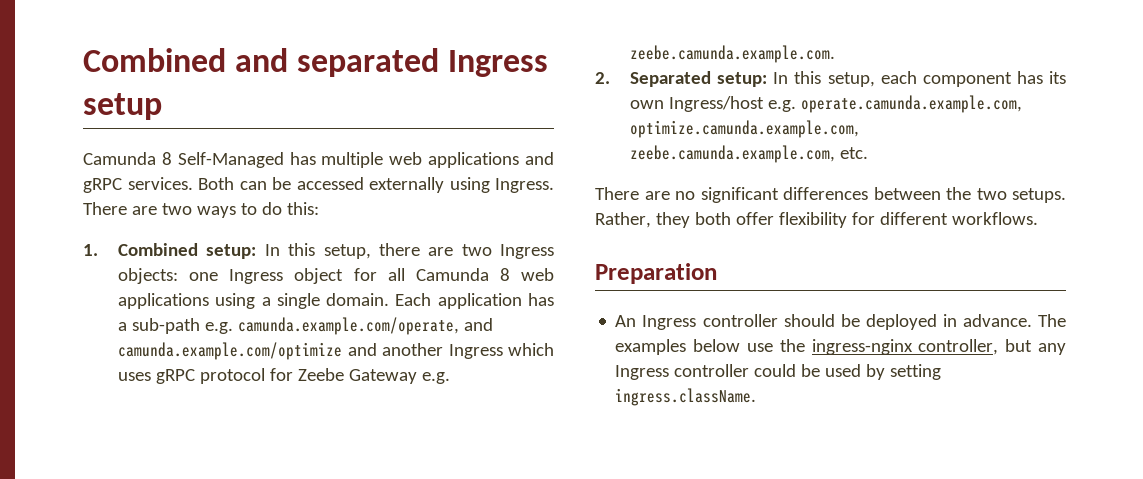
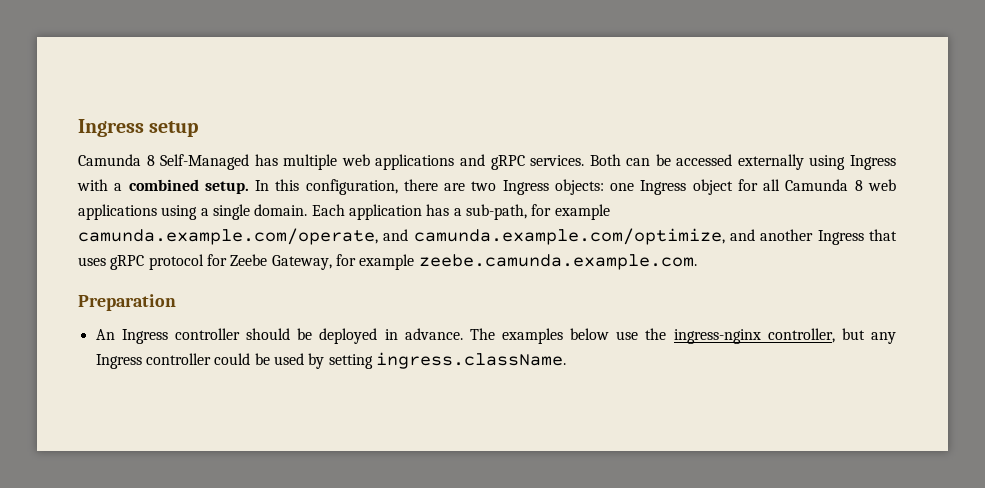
- Combined and separated Ingress setup
+ Ingress setup
- Both can be accessed externally using Ingress. There are two ways to do this:
- 1. Combined setup: In this setup, there are two Ingress objects: one Ingress object for all Camunda 8 web applications using a single domain.
+ Both can be accessed externally using Ingress with a combined setup. In this configuration, there are two Ingress objects: one Ingress object for all Camunda 8 web applications using a single domain.
- Each application has a sub-path e.g. camunda.example.com/operate, and camunda.example.com/optimize and another Ingress which uses gRPC protocol for Zeebe Gateway e.g. zeebe.camunda.example.com.
- 2. Separated setup: In this setup, each component has its own Ingress/host e.g. operate.camunda.example.com, optimize.camunda.example.com, zeebe.camunda.example.com, etc.
- There are no significant differences between the two setups. Rather, they both offer flexibility for different workflows.
+ Each application has a sub-path, for example camunda.example.com/operate, and camunda.example.com/optimize, and another Ingress that uses gRPC protocol for Zeebe Gateway, for example zeebe.camunda.example.com.

